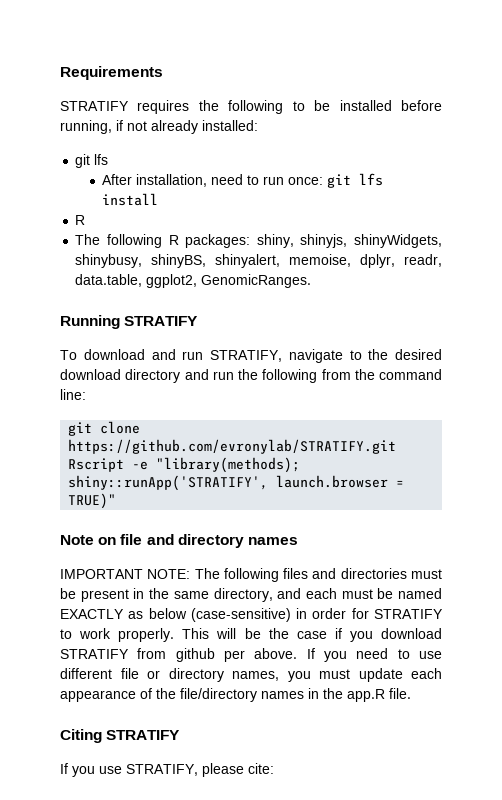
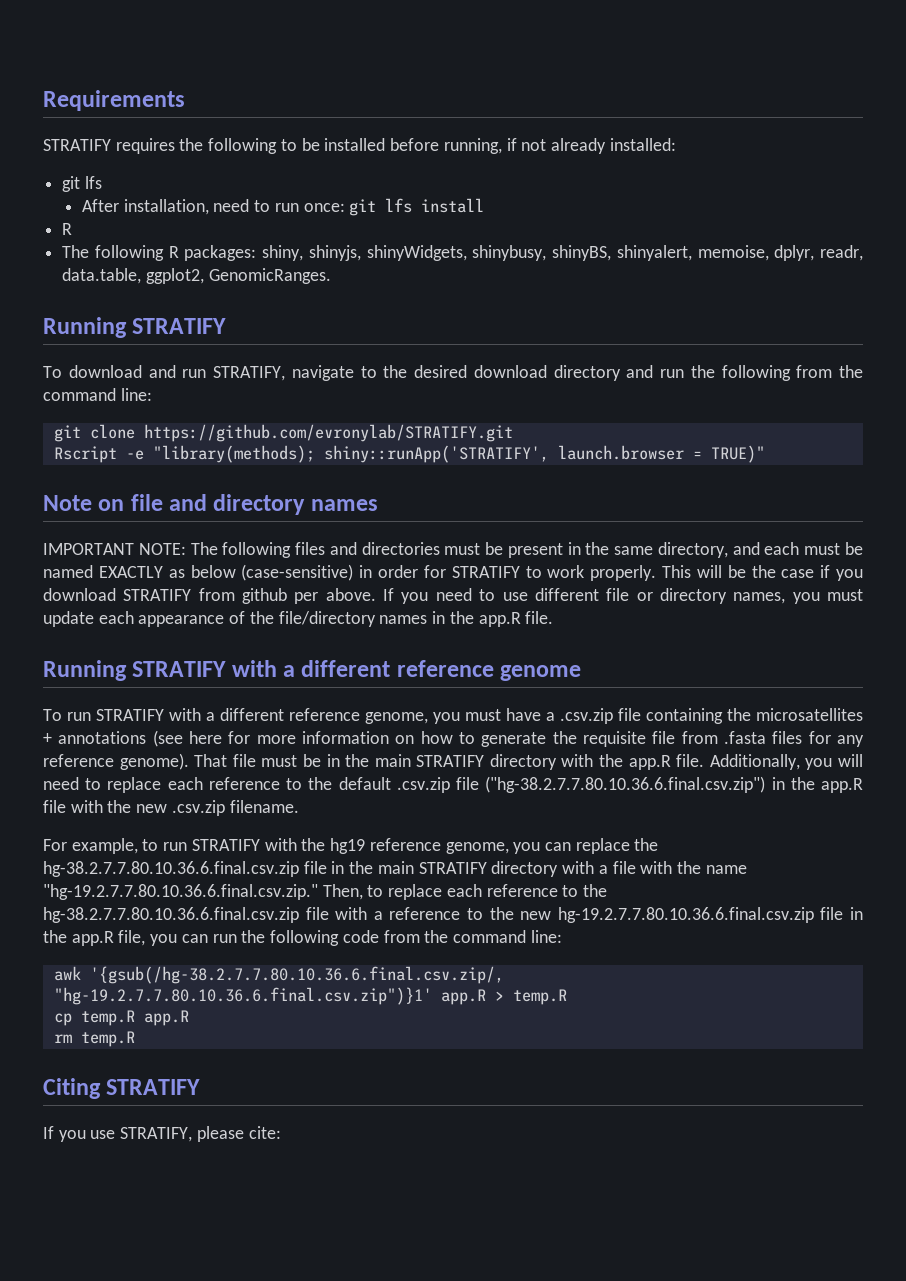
+ Running STRATIFY with a different reference genome
+ To run STRATIFY with a different reference genome, you must have a .csv.zip file containing the microsatellites + annotations (see here for more information on how to generate the requisite file from .fasta files for any reference genome). That file must be in the main STRATIFY directory with the app.R file. Additionally, you will need to replace each reference to the default .csv.zip file ("hg-38.2.7.7.80.10.36.6.final.csv.zip") in the app.R file with the new .csv.zip filename.
+ For example, to run STRATIFY with the hg19 reference genome, you can replace the hg-38.2.7.7.80.10.36.6.final.csv.zip file in the main STRATIFY directory with a file with the name "hg-19.2.7.7.80.10.36.6.final.csv.zip." Then, to replace each reference to the hg-38.2.7.7.80.10.36.6.final.csv.zip file with a reference to the new hg-19.2.7.7.80.10.36.6.final.csv.zip file in the app.R file, you can run the following code from the command line:
+ awk '{gsub(/hg-38.2.7.7.80.10.36.6.final.csv.zip/, "hg-19.2.7.7.80.10.36.6.final.csv.zip")}1' app.R > temp.R
+ cp temp.R app.R
+ rm temp.R

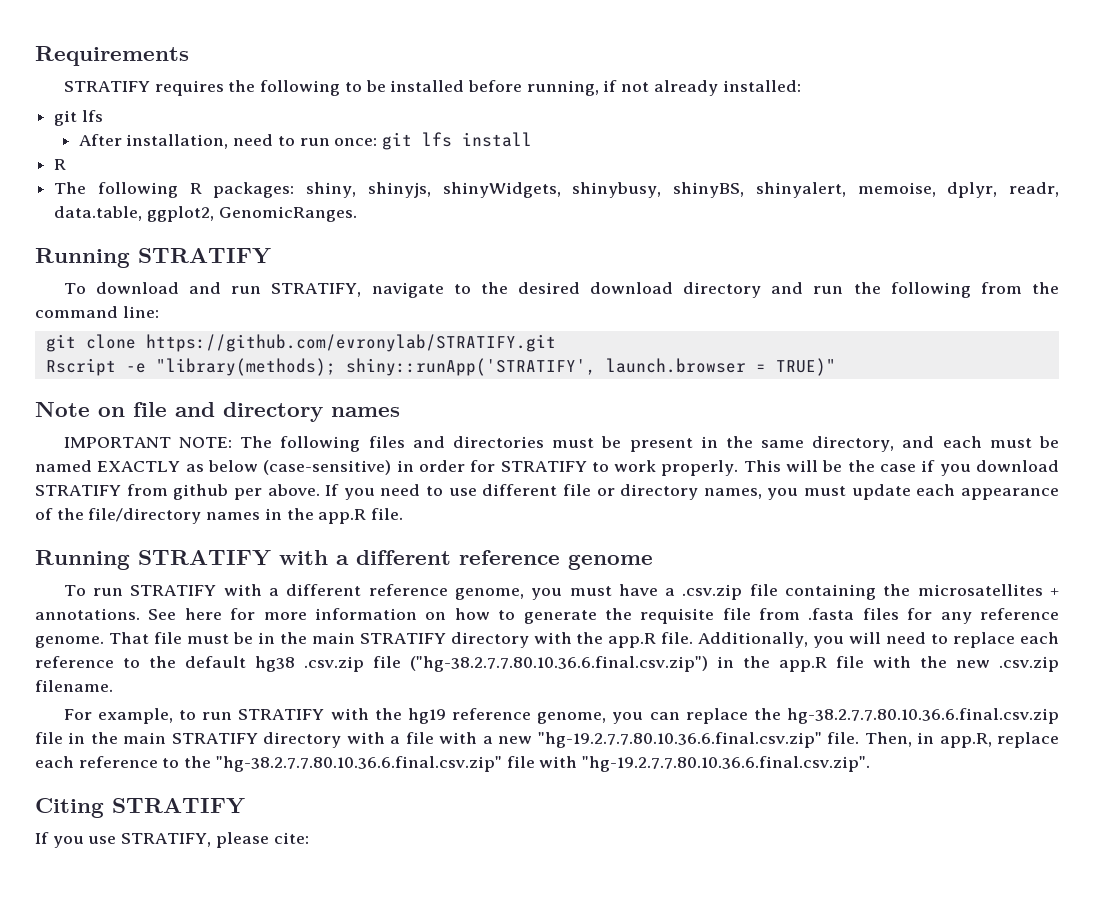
- To run STRATIFY with a different reference genome, you must have a .csv.zip file containing the microsatellites + annotations (see here for more information on how to generate the requisite file from .fasta files for any reference genome).
+ To run STRATIFY with a different reference genome, you must have a .csv.zip file containing the microsatellites + annotations. See here for more information on how to generate the requisite file from .fasta files for any reference genome.
- Additionally, you will need to replace each reference to the default .csv.zip file ("hg-38.2.7.7.80.10.36.6.final.csv.zip") in the app.R file with the new .csv.zip filename.
+ Additionally, you will need to replace each reference to the default hg38 .csv.zip file ("hg-38.2.7.7.80.10.36.6.final.csv.zip") in the app.R file with the new .csv.zip filename.
- For example, to run STRATIFY with the hg19 reference genome, you can replace the hg-38.2.7.7.80.10.36.6.final.csv.zip file in the main STRATIFY directory with a file with the name "hg-19.2.7.7.80.10.36.6.final.csv.zip." Then, to replace each reference to the hg-38.2.7.7.80.10.36.6.final.csv.zip file with a reference to the new hg-19.2.7.7.80.10.36.6.final.csv.zip file in the app.R file, you can run the following code from the command line:
- awk '{gsub(/hg-38.2.7.7.80.10.36.6.final.csv.zip/, "hg-19.2.7.7.80.10.36.6.final.csv.zip")}1' app.R > temp.R
- cp temp.R app.R
- rm temp.R
+ For example, to run STRATIFY with the hg19 reference genome, you can replace the hg-38.2.7.7.80.10.36.6.final.csv.zip file in the main STRATIFY directory with a file with a new "hg-19.2.7.7.80.10.36.6.final.csv.zip" file. Then, in app.R, replace each reference to the "hg-38.2.7.7.80.10.36.6.final.csv.zip" file with "hg-19.2.7.7.80.10.36.6.final.csv.zip".

